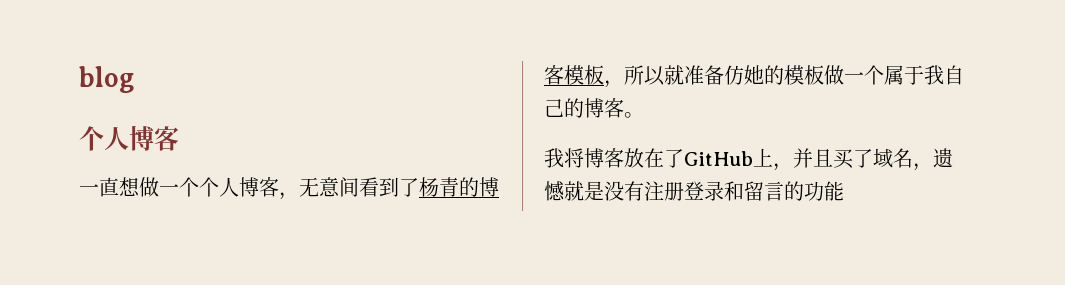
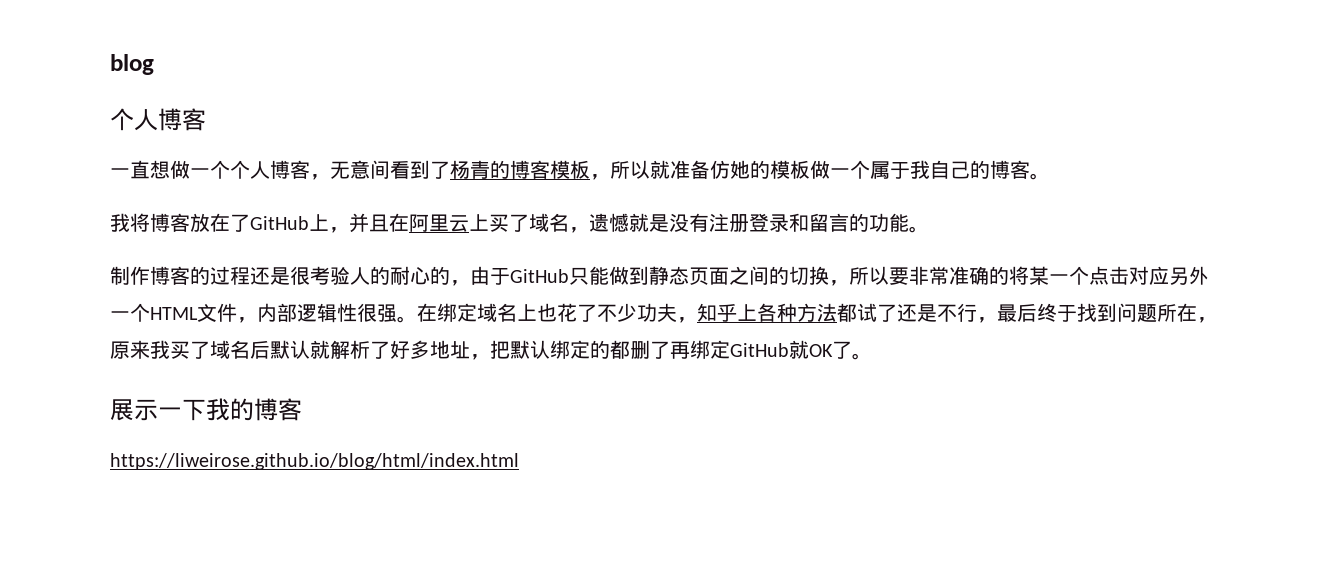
- 我将博客放在了GitHub上，并且买了域名，遗憾就是没有注册登录和留言的功能
+ 我将博客放在了GitHub上，并且在阿里云上买了域名，遗憾就是没有注册登录和留言的功能。
+ 制作博客的过程还是很考验人的耐心的，由于GitHub只能做到静态页面之间的切换，所以要非常准确的将某一个点击对应另外一个HTML文件，内部逻辑性很强。在绑定域名上也花了不少功夫，知乎上各种方法都试了还是不行，最后终于找到问题所在，原来我买了域名后默认就解析了好多地址，把默认绑定的都删了再绑定GitHub就OK了。
+ 展示一下我的博客
+ https://liweirose.github.io/blog/html/index.html

